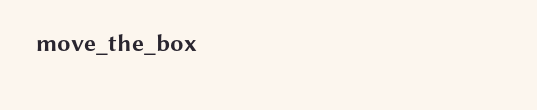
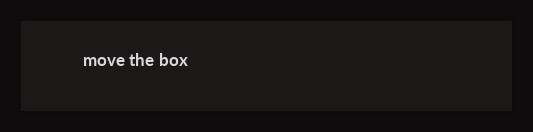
- move_the_box
+ move the box

